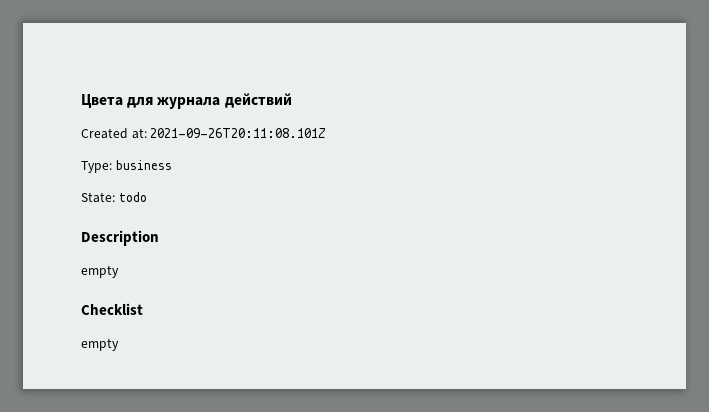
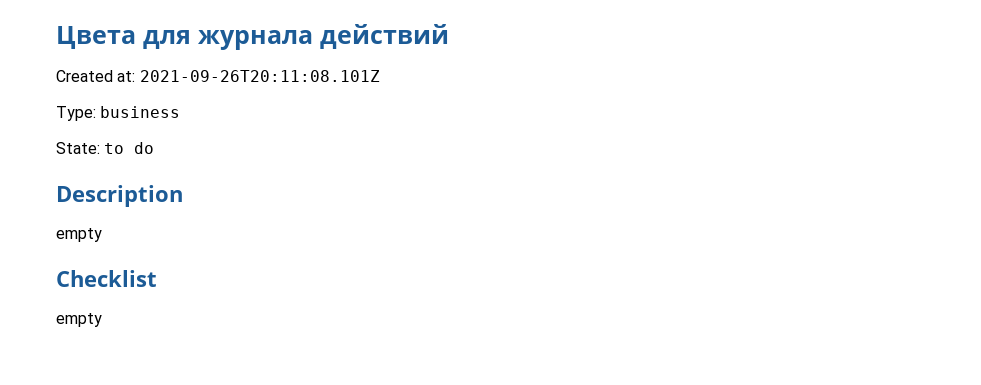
- State: todo
+ State: to do

